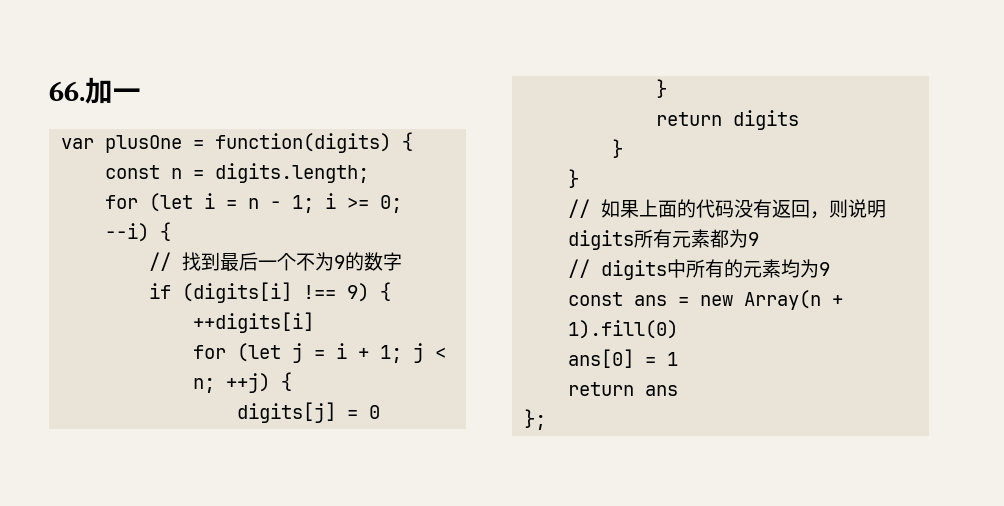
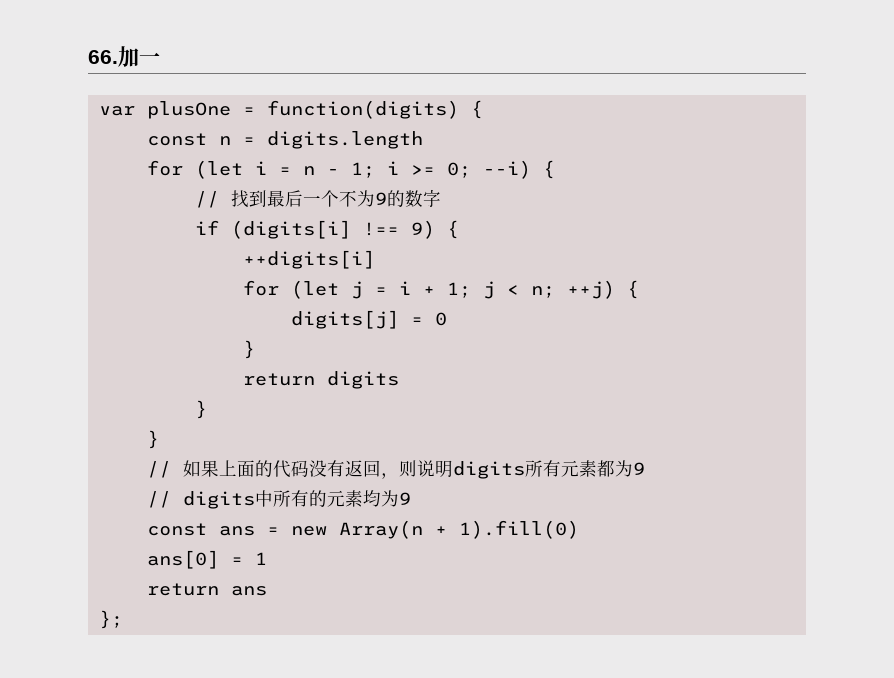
- const n = digits.length;
+ const n = digits.length

